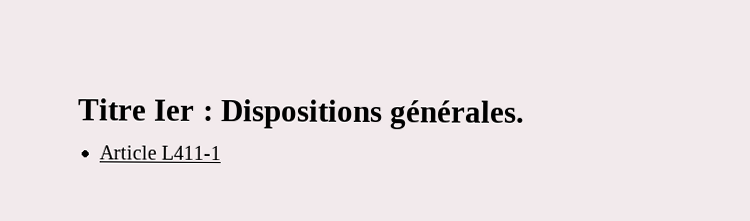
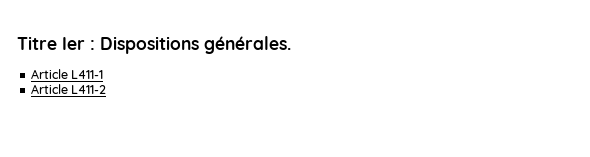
+ Article L411-2

